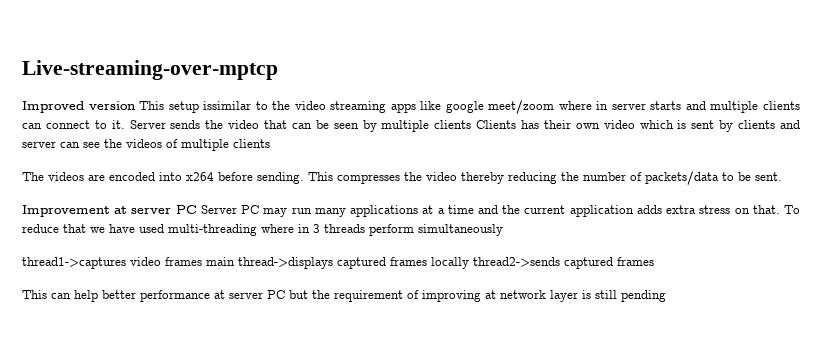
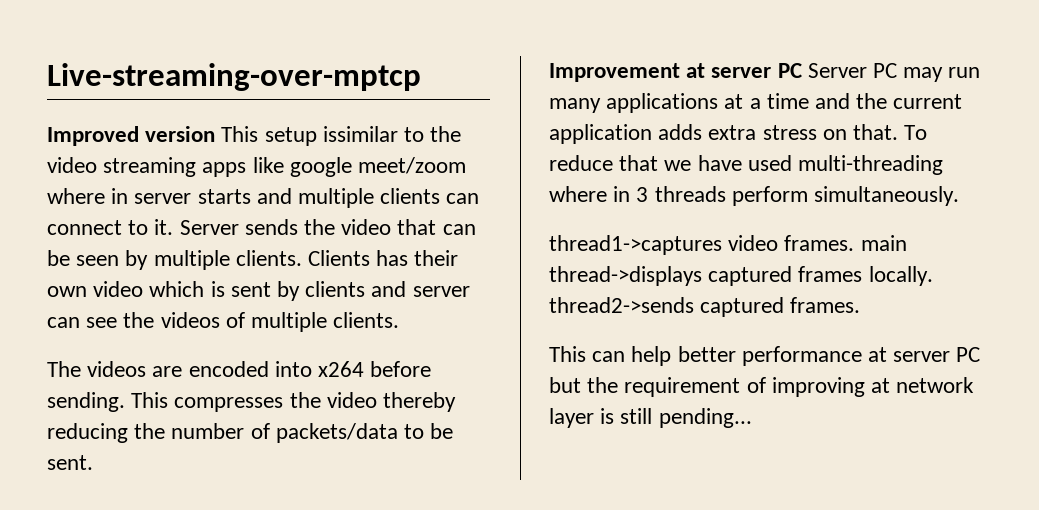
- Server sends the video that can be seen by multiple clients Clients has their own video which is sent by clients and server can see the videos of multiple clients
+ Server sends the video that can be seen by multiple clients. Clients has their own video which is sent by clients and server can see the videos of multiple clients.
- To reduce that we have used multi-threading where in 3 threads perform simultaneously
+ To reduce that we have used multi-threading where in 3 threads perform simultaneously.
- thread1->captures video frames main thread->displays captured frames locally thread2->sends captured frames
+ thread1->captures video frames. main thread->displays captured frames locally. thread2->sends captured frames.
- This can help better performance at server PC but the requirement of improving at network layer is still pending
+ This can help better performance at server PC but the requirement of improving at network layer is still pending...

